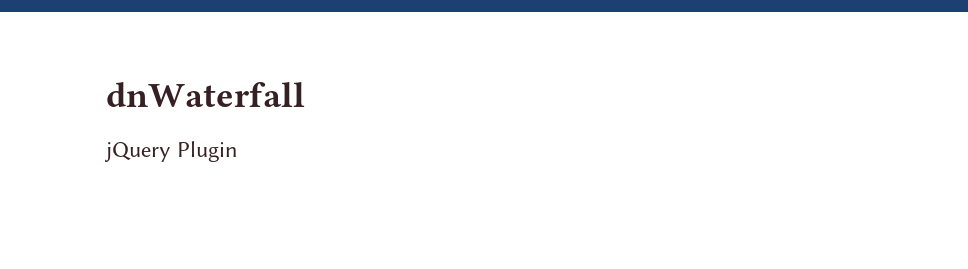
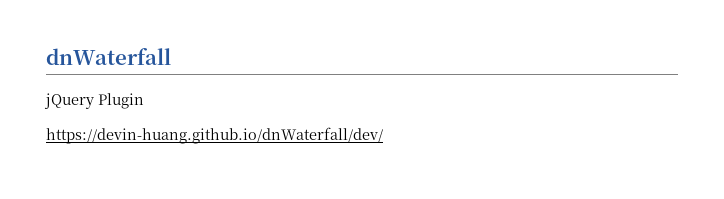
+ https://devin-huang.github.io/dnWaterfall/dev/

